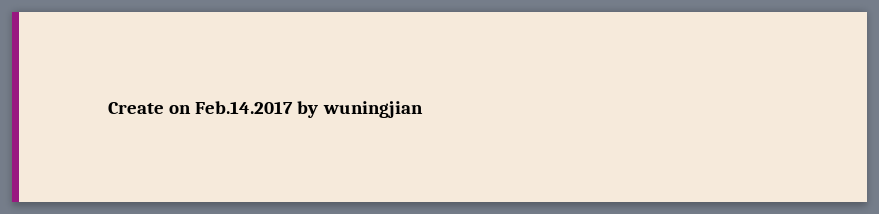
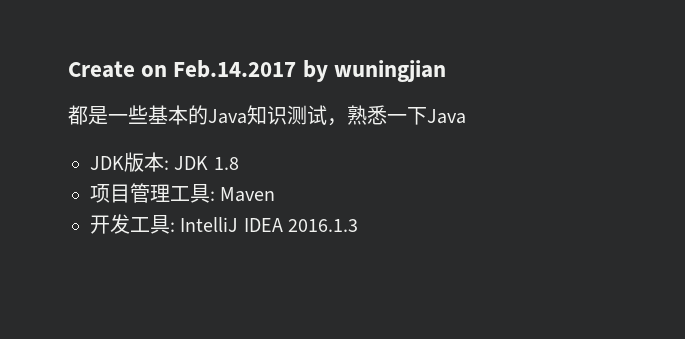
+ 都是一些基本的Java知识测试，熟悉一下Java
+ JDK版本: JDK 1.8
+ 项目管理工具: Maven
+ 开发工具: IntelliJ IDEA 2016.1.3

